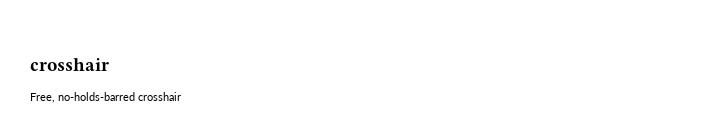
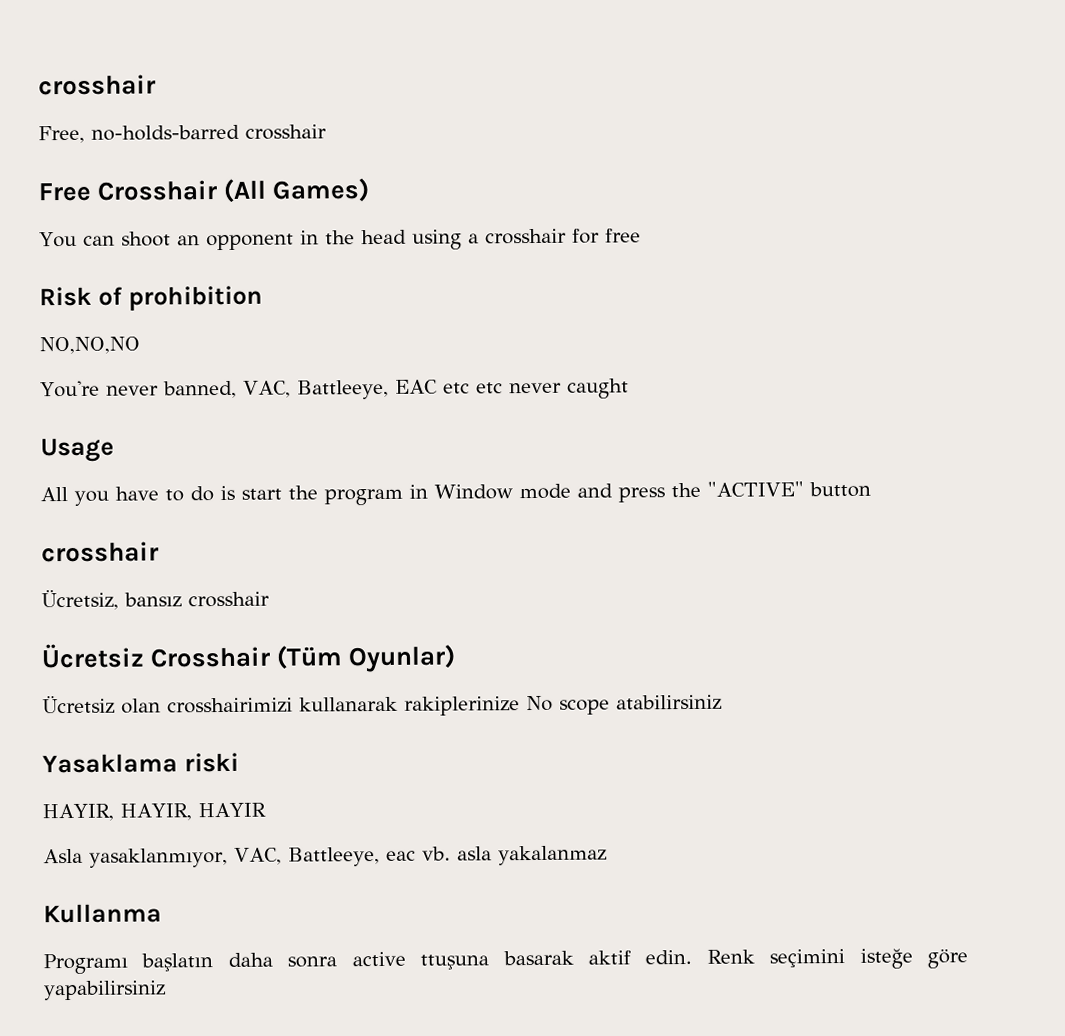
+ Free Crosshair (All Games)
+ You can shoot an opponent in the head using a crosshair for free
+ Risk of prohibition
+ NO,NO,NO
+ You're never banned, VAC, Battleeye, EAC etc etc never caught
+ Usage
+ All you have to do is start the program in Window mode and press the "ACTIVE" button
+ crosshair
+ Ücretsiz, bansız crosshair
+ Ücretsiz Crosshair (Tüm Oyunlar)
+ Ücretsiz olan crosshairimizi kullanarak rakiplerinize No scope atabilirsiniz
+ Yasaklama riski
+ HAYIR, HAYIR, HAYIR
+ Asla yasaklanmıyor, VAC, Battleeye, eac vb. asla yakalanmaz
+ Kullanma
+ Programı başlatın daha sonra active ttuşuna basarak aktif edin. Renk seçimini isteğe göre yapabilirsiniz

